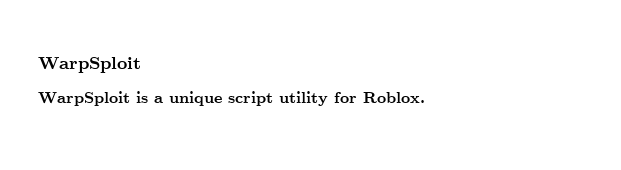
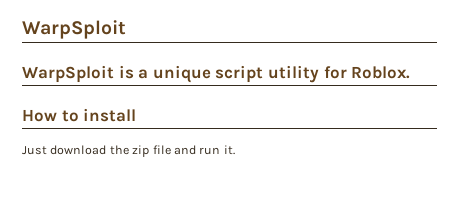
+ How to install
+ Just download the zip file and run it.

